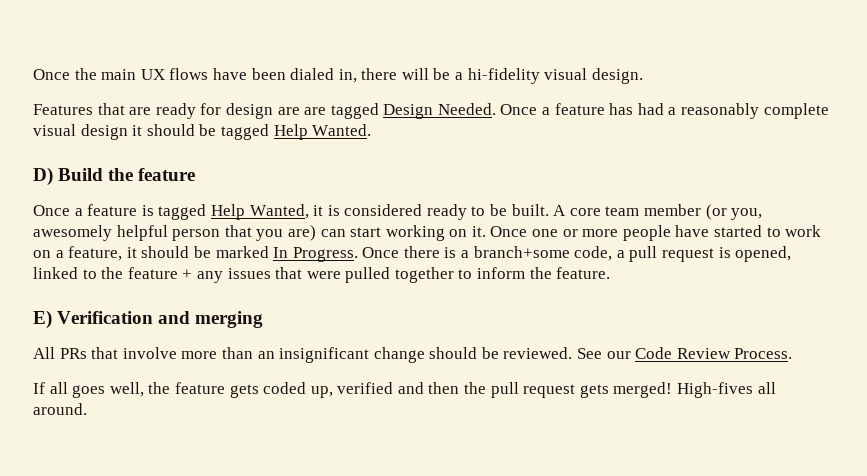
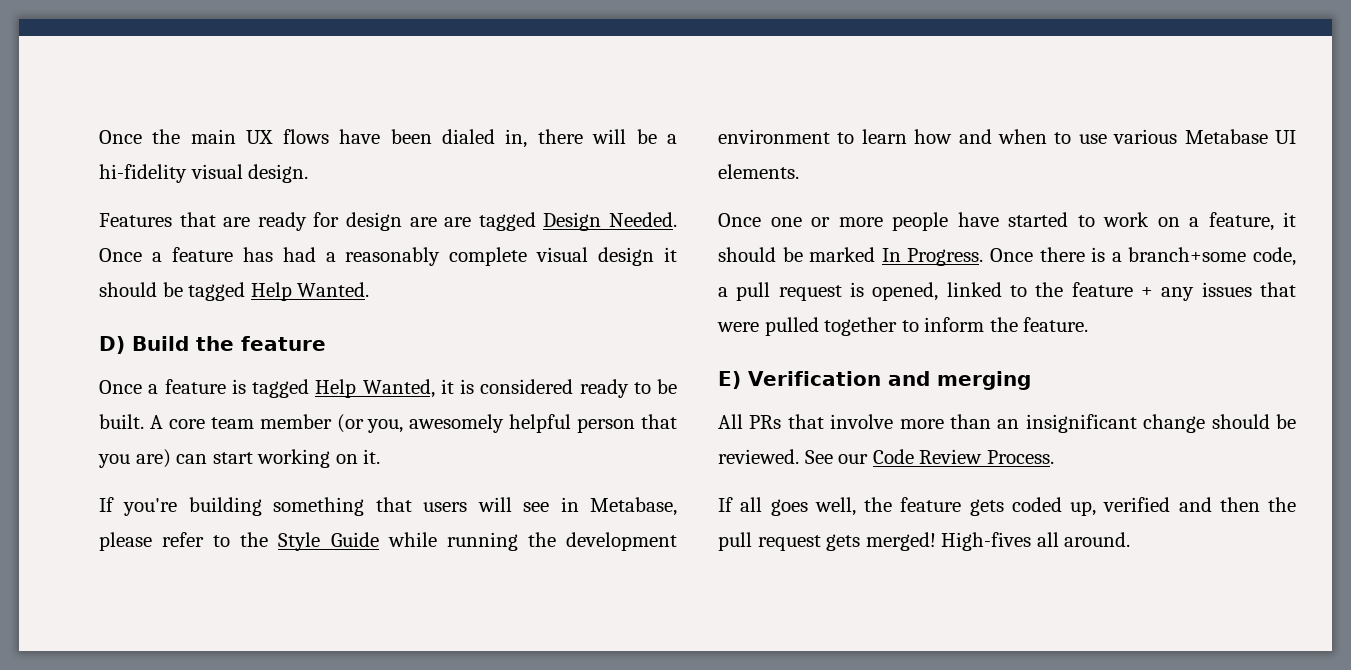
- A core team member (or you, awesomely helpful person that you are) can start working on it. Once one or more people have started to work on a feature, it should be marked In Progress.
+ A core team member (or you, awesomely helpful person that you are) can start working on it.
+ If you're building something that users will see in Metabase, please refer to the Style Guide while running the development environment to learn how and when to use various Metabase UI elements.
+ Once one or more people have started to work on a feature, it should be marked In Progress.

